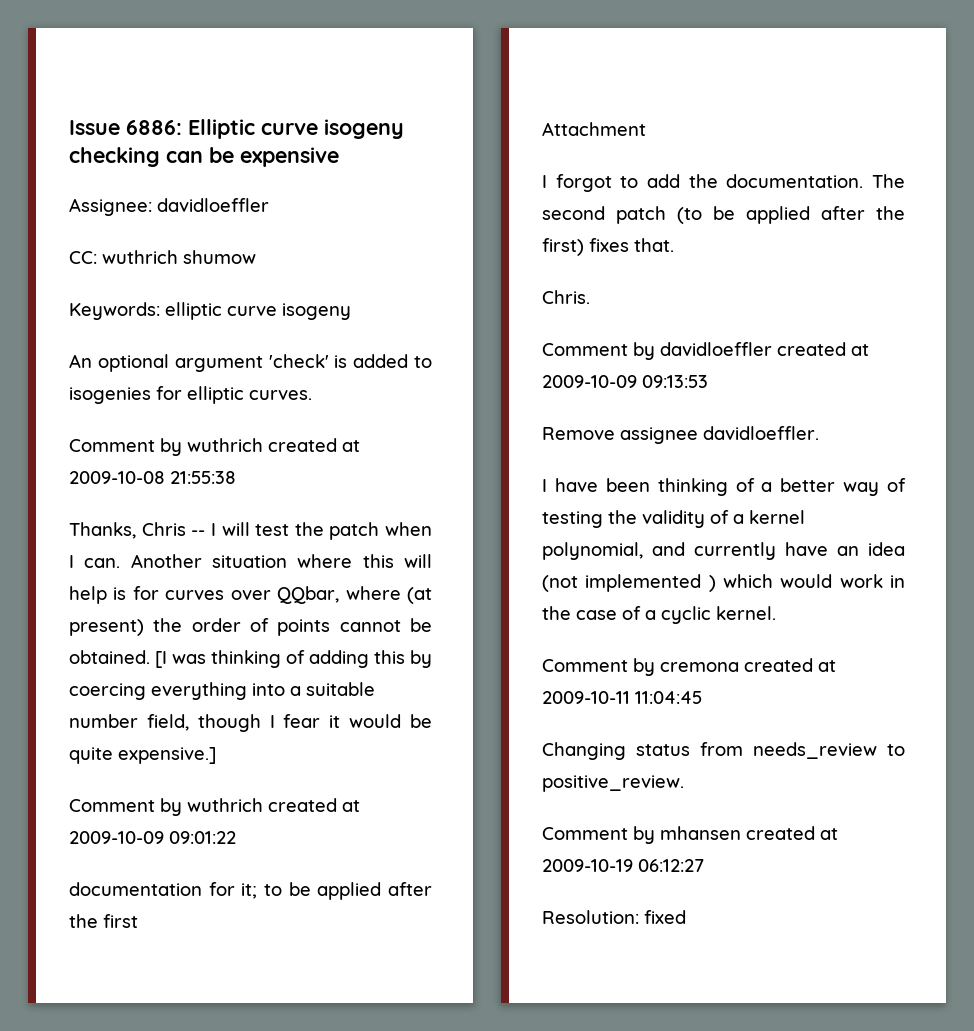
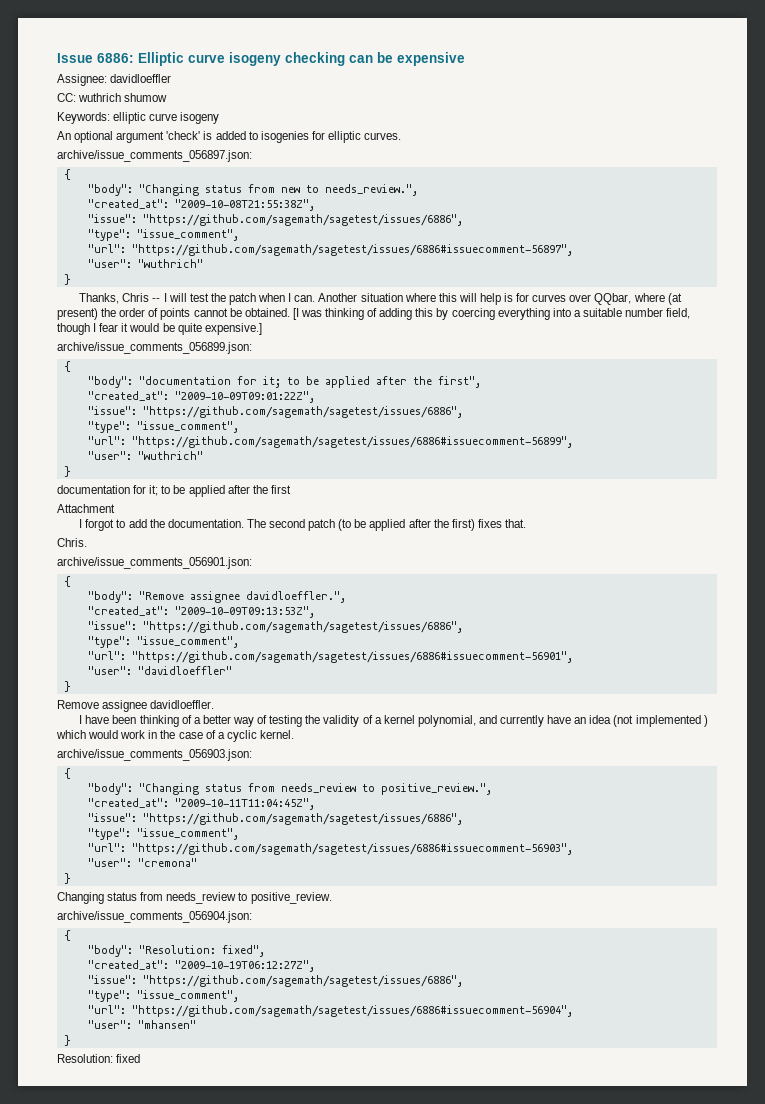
- Comment by wuthrich created at 2009-10-08 21:55:38
+ archive/issue_comments_056897.json:
+ {
+ "body": "Changing status from new to needs_review.",
+ "created_at": "2009-10-08T21:55:38Z",
+ "issue": "https://github.com/sagemath/sagetest/issues/6886",
+ "type": "issue_comment",
+ "url": "https://github.com/sagemath/sagetest/issues/6886#issuecomment-56897",
+ "user": "wuthrich"
+ }
- Comment by wuthrich created at 2009-10-09 09:01:22
+ archive/issue_comments_056899.json:
+ {
+ "body": "documentation for it; to be applied after the first",
+ "created_at": "2009-10-09T09:01:22Z",
+ "issue": "https://github.com/sagemath/sagetest/issues/6886",
+ "type": "issue_comment",
+ "url": "https://github.com/sagemath/sagetest/issues/6886#issuecomment-56899",
+ "user": "wuthrich"
+ }
- Comment by davidloeffler created at 2009-10-09 09:13:53
+ archive/issue_comments_056901.json:
+ {
+ "body": "Remove assignee davidloeffler.",
+ "created_at": "2009-10-09T09:13:53Z",
+ "issue": "https://github.com/sagemath/sagetest/issues/6886",
+ "type": "issue_comment",
+ "url": "https://github.com/sagemath/sagetest/issues/6886#issuecomment-56901",
+ "user": "davidloeffler"
+ }
- Comment by cremona created at 2009-10-11 11:04:45
+ archive/issue_comments_056903.json:
+ {
+ "body": "Changing status from needs_review to positive_review.",
+ "created_at": "2009-10-11T11:04:45Z",
+ "issue": "https://github.com/sagemath/sagetest/issues/6886",
+ "type": "issue_comment",
+ "url": "https://github.com/sagemath/sagetest/issues/6886#issuecomment-56903",
+ "user": "cremona"
+ }
- Comment by mhansen created at 2009-10-19 06:12:27
+ archive/issue_comments_056904.json:
+ {
+ "body": "Resolution: fixed",
+ "created_at": "2009-10-19T06:12:27Z",
+ "issue": "https://github.com/sagemath/sagetest/issues/6886",
+ "type": "issue_comment",
+ "url": "https://github.com/sagemath/sagetest/issues/6886#issuecomment-56904",
+ "user": "mhansen"
+ }

